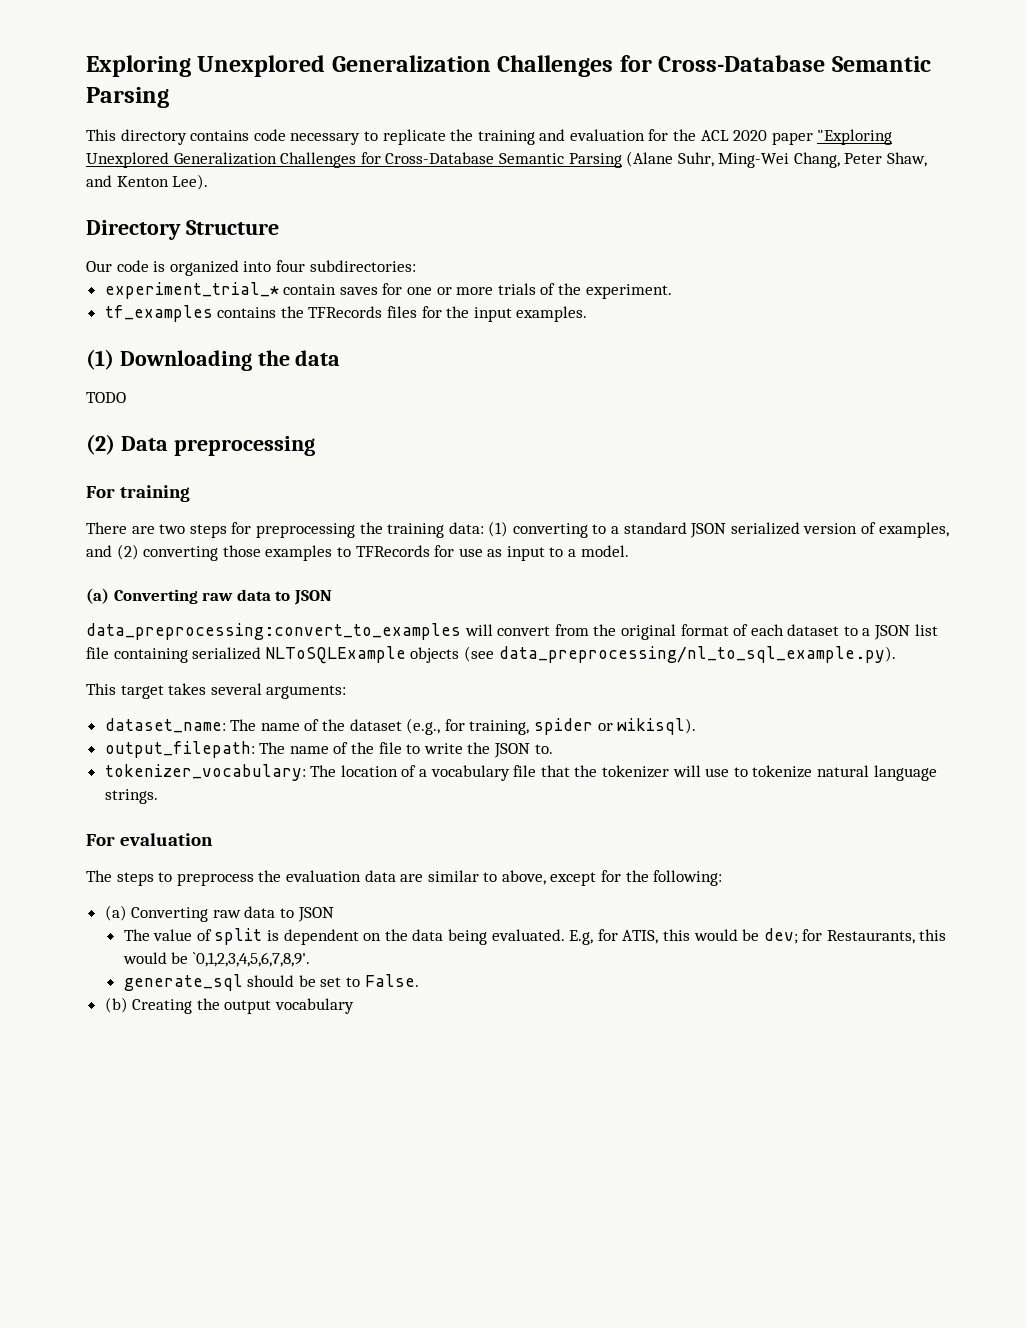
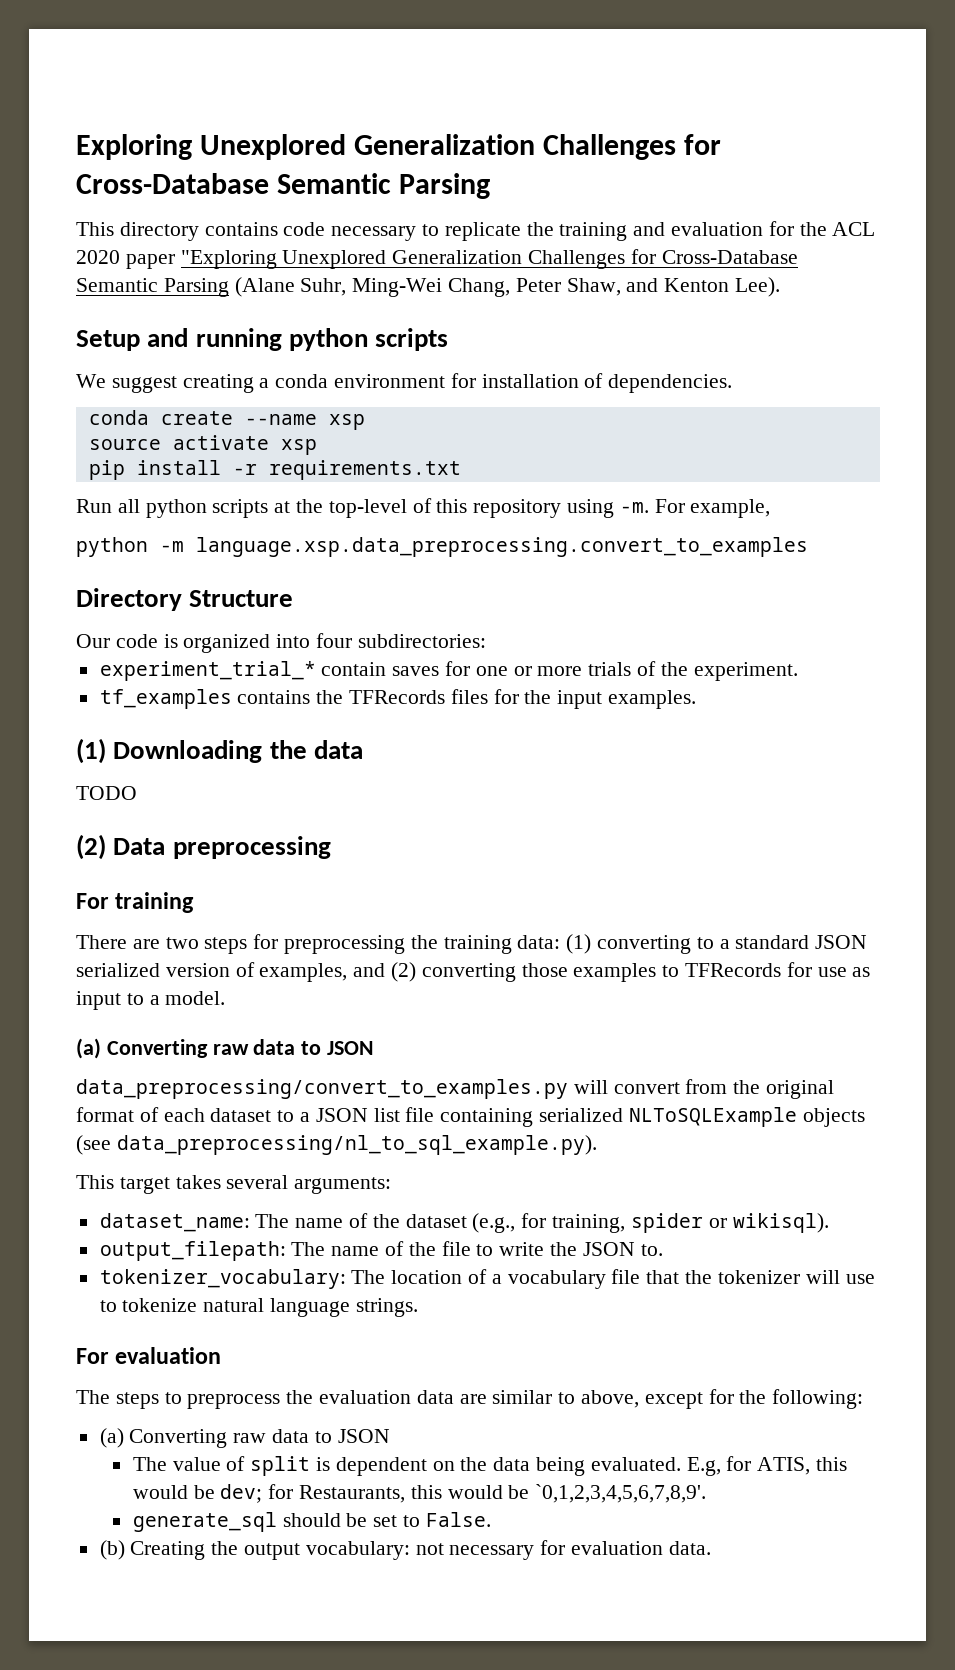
+ Setup and running python scripts
+ We suggest creating a conda environment for installation of dependencies.
+ conda create --name xsp
+ source activate xsp
+ pip install -r requirements.txt
+ Run all python scripts at the top-level of this repository using -m. For example,
+ python -m language.xsp.data_preprocessing.convert_to_examples
- data_preprocessing:convert_to_examples will convert from the original format of each dataset to a JSON list file containing serialized NLToSQLExample objects (see data_preprocessing/nl_to_sql_example.py).
+ data_preprocessing/convert_to_examples.py will convert from the original format of each dataset to a JSON list file containing serialized NLToSQLExample objects (see data_preprocessing/nl_to_sql_example.py).
- (b) Creating the output vocabulary
+ (b) Creating the output vocabulary: not necessary for evaluation data.

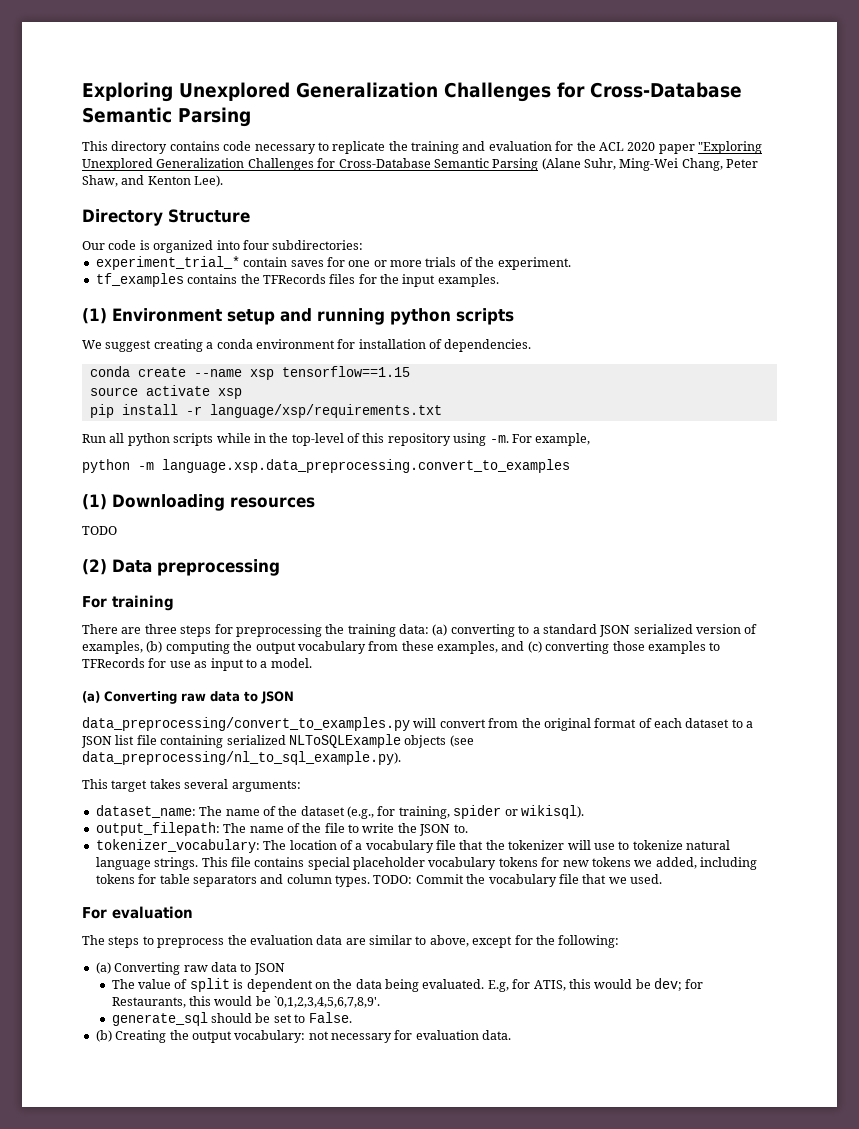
- Setup and running python scripts
- We suggest creating a conda environment for installation of dependencies.
- conda create --name xsp
- source activate xsp
- pip install -r requirements.txt
- Run all python scripts at the top-level of this repository using -m. For example,
- python -m language.xsp.data_preprocessing.convert_to_examples
+ (1) Environment setup and running python scripts
+ We suggest creating a conda environment for installation of dependencies.
+ conda create --name xsp tensorflow==1.15
+ source activate xsp
+ pip install -r language/xsp/requirements.txt
+ Run all python scripts while in the top-level of this repository using -m. For example,
+ python -m language.xsp.data_preprocessing.convert_to_examples
- (1) Downloading the data
+ (1) Downloading resources
- There are two steps for preprocessing the training data: (1) converting to a standard JSON serialized version of examples, and (2) converting those examples to TFRecords for use as input to a model.
+ There are three steps for preprocessing the training data: (a) converting to a standard JSON serialized version of examples, (b) computing the output vocabulary from these examples, and (c) converting those examples to TFRecords for use as input to a model.
+ This file contains special placeholder vocabulary tokens for new tokens we added, including tokens for table separators and column types. TODO: Commit the vocabulary file that we used.

